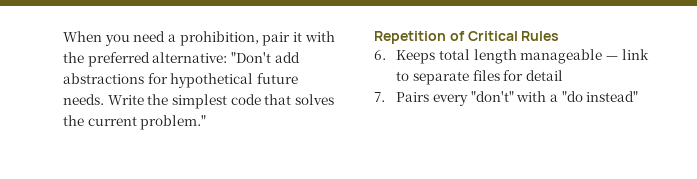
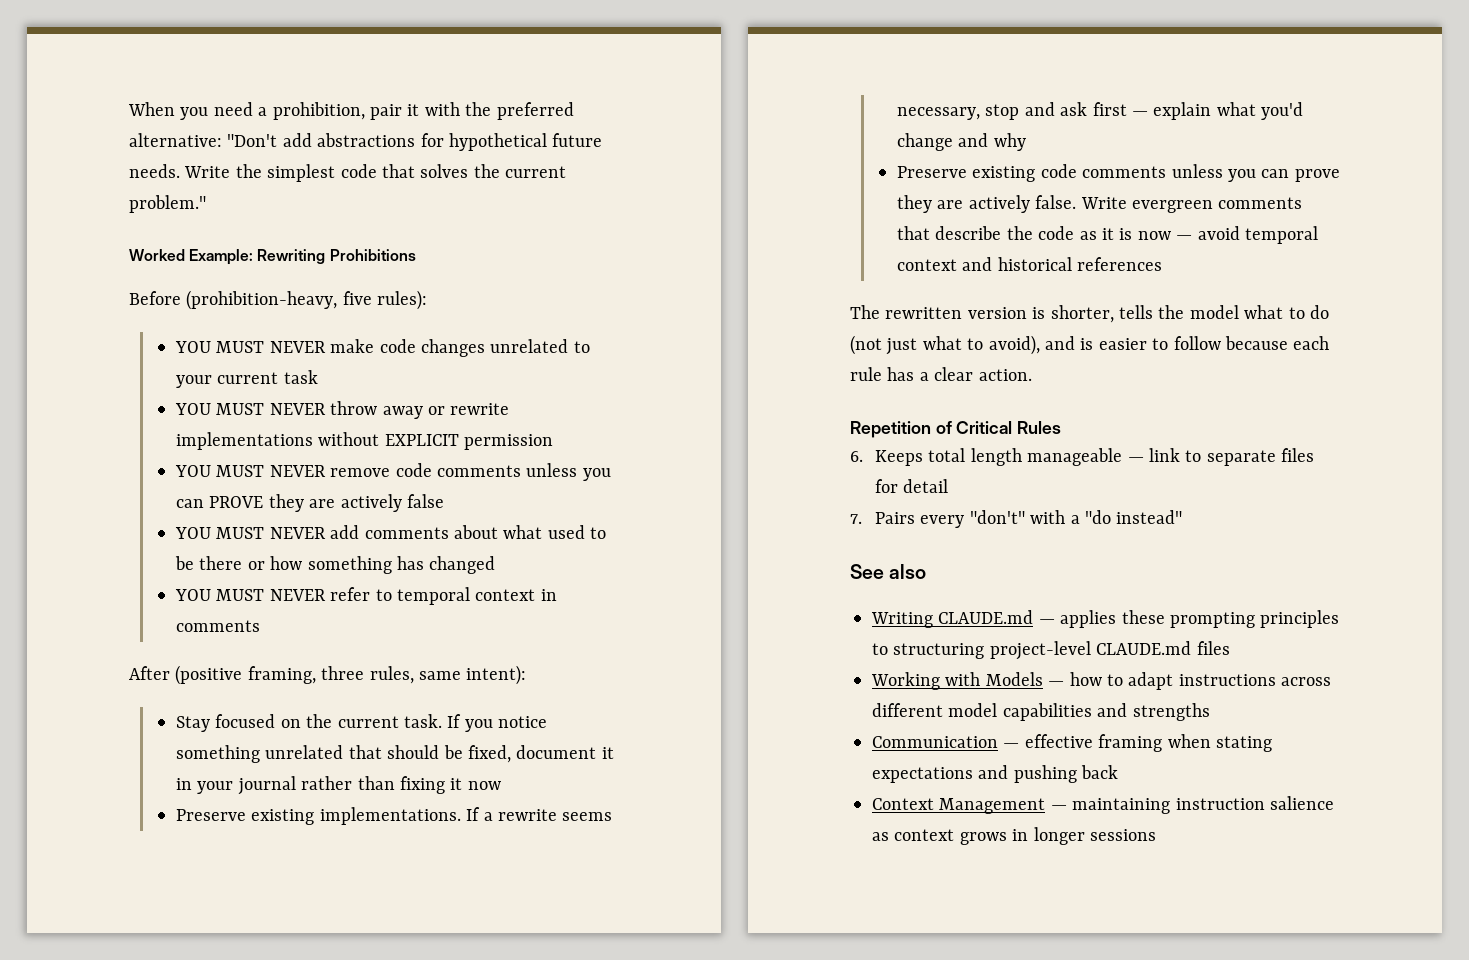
+ Worked Example: Rewriting Prohibitions
+ Before (prohibition-heavy, five rules):
+ YOU MUST NEVER make code changes unrelated to your current task
+ YOU MUST NEVER throw away or rewrite implementations without EXPLICIT permission
+ YOU MUST NEVER remove code comments unless you can PROVE they are actively false
+ YOU MUST NEVER add comments about what used to be there or how something has changed
+ YOU MUST NEVER refer to temporal context in comments
+ After (positive framing, three rules, same intent):
+ Stay focused on the current task. If you notice something unrelated that should be fixed, document it in your journal rather than fixing it now
+ Preserve existing implementations. If a rewrite seems necessary, stop and ask first — explain what you'd change and why
+ Preserve existing code comments unless you can prove they are actively false. Write evergreen comments that describe the code as it is now — avoid temporal context and historical references
+ The rewritten version is shorter, tells the model what to do (not just what to avoid), and is easier to follow because each rule has a clear action.
+ See also
+ Writing CLAUDE.md — applies these prompting principles to structuring project-level CLAUDE.md files
+ Working with Models — how to adapt instructions across different model capabilities and strengths
+ Communication — effective framing when stating expectations and pushing back
+ Context Management — maintaining instruction salience as context grows in longer sessions

